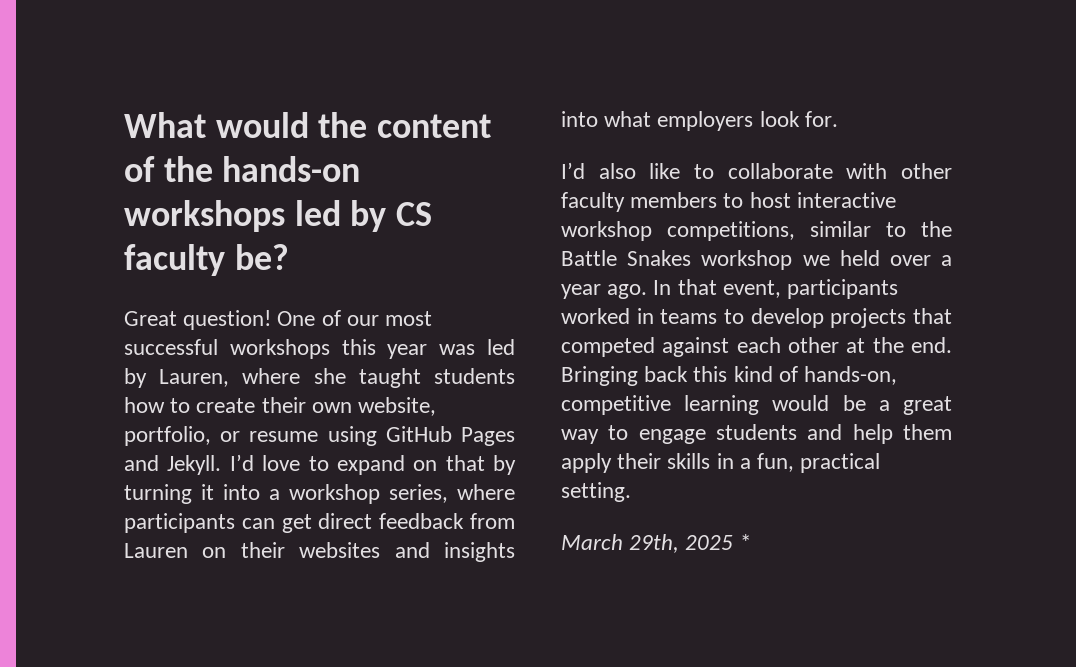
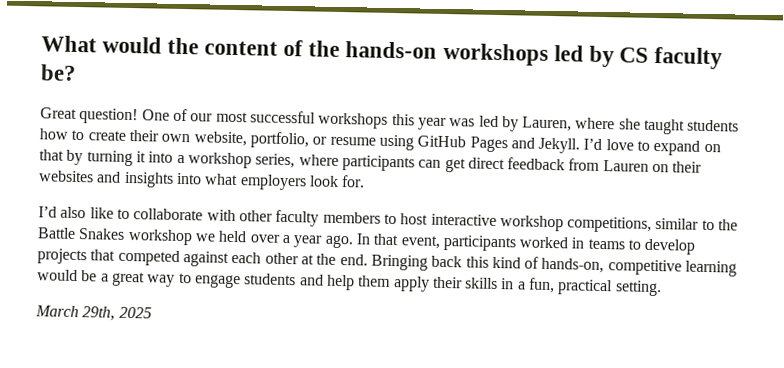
- March 29th, 2025 *
+ March 29th, 2025

